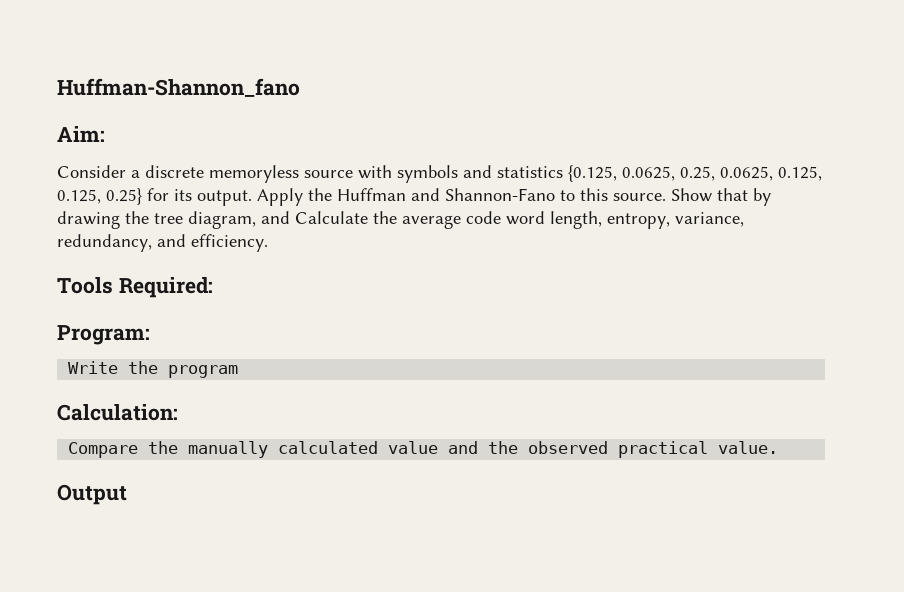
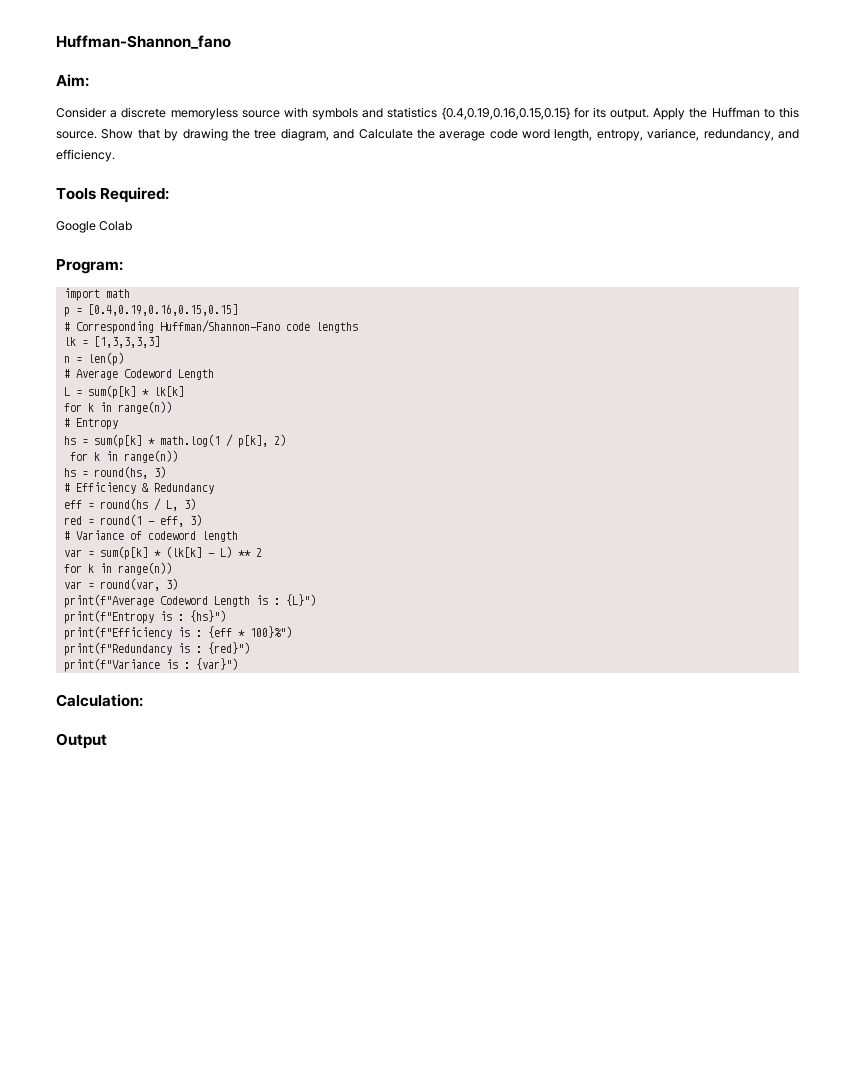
- Consider a discrete memoryless source with symbols and statistics {0.125, 0.0625, 0.25, 0.0625, 0.125, 0.125, 0.25} for its output.
+ Consider a discrete memoryless source with symbols and statistics {0.4,0.19,0.16,0.15,0.15} for its output.
- Apply the Huffman and Shannon-Fano to this source.
+ Apply the Huffman to this source.
+ Google Colab
- Write the program
+ import math
+ p = [0.4,0.19,0.16,0.15,0.15]
+ # Corresponding Huffman/Shannon-Fano code lengths
+ lk = [1,3,3,3,3]
+ n = len(p)
+ # Average Codeword Length
+ L = sum(p[k] * lk[k]
+ for k in range(n))
+ # Entropy
+ hs = sum(p[k] * math.log(1 / p[k], 2)
+ for k in range(n))
+ hs = round(hs, 3)
+ # Efficiency & Redundancy
+ eff = round(hs / L, 3)
+ red = round(1 - eff, 3)
+ # Variance of codeword length
+ var = sum(p[k] * (lk[k] - L) ** 2
+ for k in range(n))
+ var = round(var, 3)
+ print(f"Average Codeword Length is : {L}")
+ print(f"Entropy is : {hs}")
+ print(f"Efficiency is : {eff * 100}%")
+ print(f"Redundancy is : {red}")
+ print(f"Variance is : {var}")
  Calculation:
- Compare the manually calculated value and the observed practical value.

